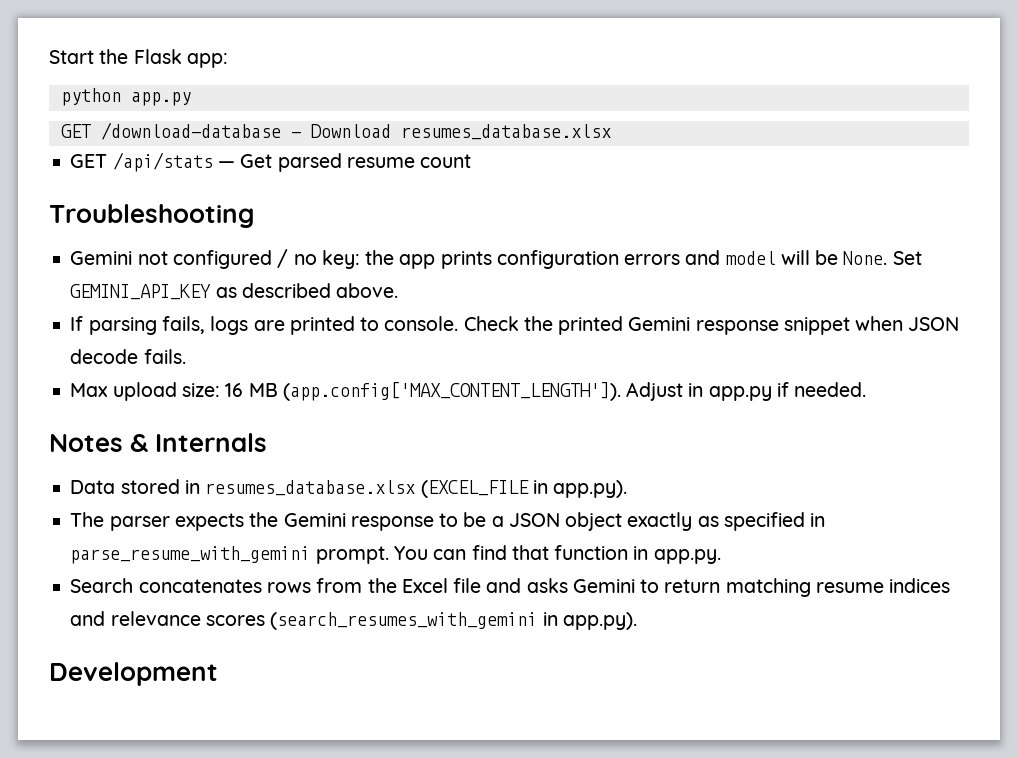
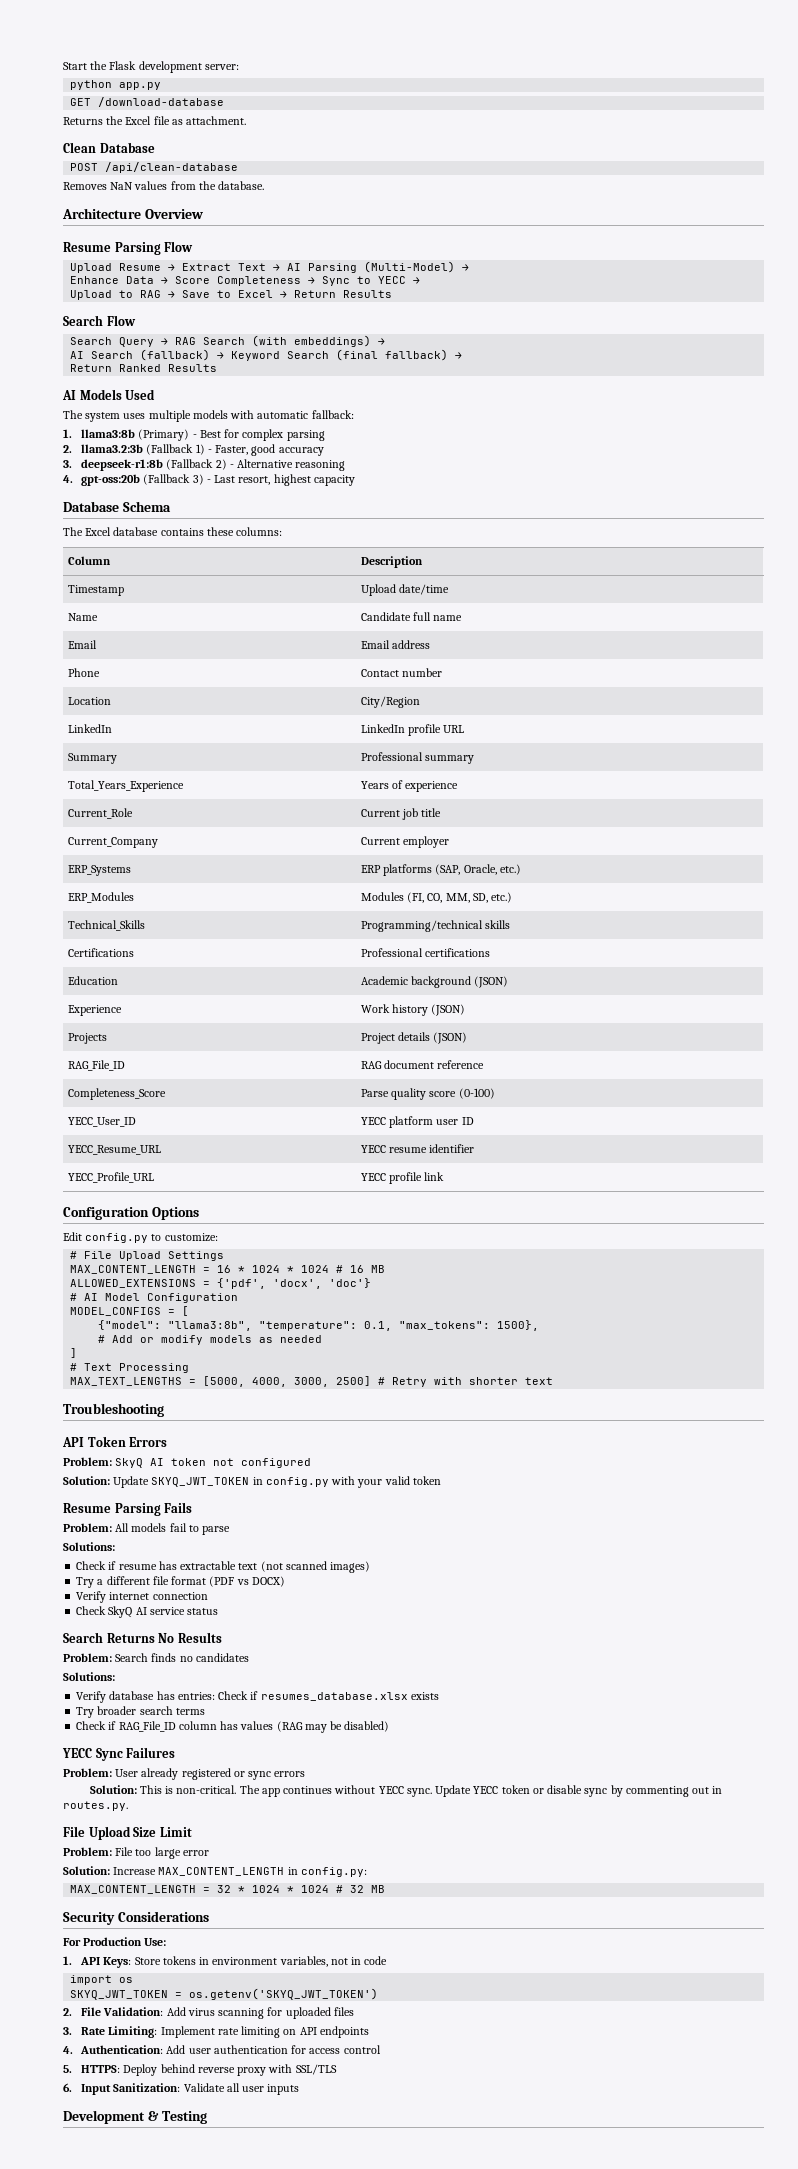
- Start the Flask app:
+ Start the Flask development server:
- GET /download-database — Download resumes_database.xlsx
- GET /api/stats — Get parsed resume count
+ GET /download-database
+ Returns the Excel file as attachment.
+ Clean Database
+ POST /api/clean-database
+ Removes NaN values from the database.
+ Architecture Overview
+ Resume Parsing Flow
+ Upload Resume → Extract Text → AI Parsing (Multi-Model) →
+ Enhance Data → Score Completeness → Sync to YECC →
+ Upload to RAG → Save to Excel → Return Results
+ Search Flow
+ Search Query → RAG Search (with embeddings) →
+ AI Search (fallback) → Keyword Search (final fallback) →
+ Return Ranked Results
+ AI Models Used
+ The system uses multiple models with automatic fallback:
+ 1. llama3:8b (Primary) - Best for complex parsing
+ 2. llama3.2:3b (Fallback 1) - Faster, good accuracy
+ 3. deepseek-r1:8b (Fallback 2) - Alternative reasoning
+ 4. gpt-oss:20b (Fallback 3) - Last resort, highest capacity
+ Database Schema
+ The Excel database contains these columns:
+ Column | Description
+ Timestamp | Upload date/time
+ Name | Candidate full name
+ Email | Email address
+ Phone | Contact number
+ Location | City/Region
+ LinkedIn | LinkedIn profile URL
+ Summary | Professional summary
+ Total_Years_Experience | Years of experience
+ Current_Role | Current job title
+ Current_Company | Current employer
+ ERP_Systems | ERP platforms (SAP, Oracle, etc.)
+ ERP_Modules | Modules (FI, CO, MM, SD, etc.)
+ Technical_Skills | Programming/technical skills
+ Certifications | Professional certifications
+ Education | Academic background (JSON)
+ Experience | Work history (JSON)
+ Projects | Project details (JSON)
+ RAG_File_ID | RAG document reference
+ Completeness_Score | Parse quality score (0-100)
+ YECC_User_ID | YECC platform user ID
+ YECC_Resume_URL | YECC resume identifier
+ YECC_Profile_URL | YECC profile link
+ Configuration Options
+ Edit config.py to customize:
+ # File Upload Settings
+ MAX_CONTENT_LENGTH = 16 * 1024 * 1024 # 16 MB
+ ALLOWED_EXTENSIONS = {'pdf', 'docx', 'doc'}
+ # AI Model Configuration
+ MODEL_CONFIGS = [
+ {"model": "llama3:8b", "temperature": 0.1, "max_tokens": 1500},
+ # Add or modify models as needed
+ ]
+ # Text Processing
+ MAX_TEXT_LENGTHS = [5000, 4000, 3000, 2500] # Retry with shorter text
  Troubleshooting
- Gemini not configured / no key: the app prints configuration errors and model will be None. Set GEMINI_API_KEY as described above.
- If parsing fails, logs are printed to console. Check the printed Gemini response snippet when JSON decode fails.
- Max upload size: 16 MB (app.config['MAX_CONTENT_LENGTH']). Adjust in app.py if needed.
- Notes & Internals
- Data stored in resumes_database.xlsx (EXCEL_FILE in app.py).
- The parser expects the Gemini response to be a JSON object exactly as specified in parse_resume_with_gemini prompt. You can find that function in app.py.
- Search concatenates rows from the Excel file and asks Gemini to return matching resume indices and relevance scores (search_resumes_with_gemini in app.py).
+ API Token Errors
+ Problem: SkyQ AI token not configured
+ Solution: Update SKYQ_JWT_TOKEN in config.py with your valid token
+ Resume Parsing Fails
+ Problem: All models fail to parse
+ Solutions:
+ Check if resume has extractable text (not scanned images)
+ Try a different file format (PDF vs DOCX)
+ Verify internet connection
+ Check SkyQ AI service status
+ Search Returns No Results
+ Problem: Search finds no candidates
+ Solutions:
+ Verify database has entries: Check if resumes_database.xlsx exists
+ Try broader search terms
+ Check if RAG_File_ID column has values (RAG may be disabled)
+ YECC Sync Failures
+ Problem: User already registered or sync errors
+ Solution: This is non-critical. The app continues without YECC sync. Update YECC token or disable sync by commenting out in routes.py.
+ File Upload Size Limit
+ Problem: File too large error
+ Solution: Increase MAX_CONTENT_LENGTH in config.py:
+ MAX_CONTENT_LENGTH = 32 * 1024 * 1024 # 32 MB
+ Security Considerations
+ For Production Use:
+ 1. API Keys: Store tokens in environment variables, not in code
+ import os
+ SKYQ_JWT_TOKEN = os.getenv('SKYQ_JWT_TOKEN')
+ 2. File Validation: Add virus scanning for uploaded files
+ 3. Rate Limiting: Implement rate limiting on API endpoints
+ 4. Authentication: Add user authentication for access control
+ 5. HTTPS: Deploy behind reverse proxy with SSL/TLS
+ 6. Input Sanitization: Validate all user inputs
- Development
+ Development & Testing

